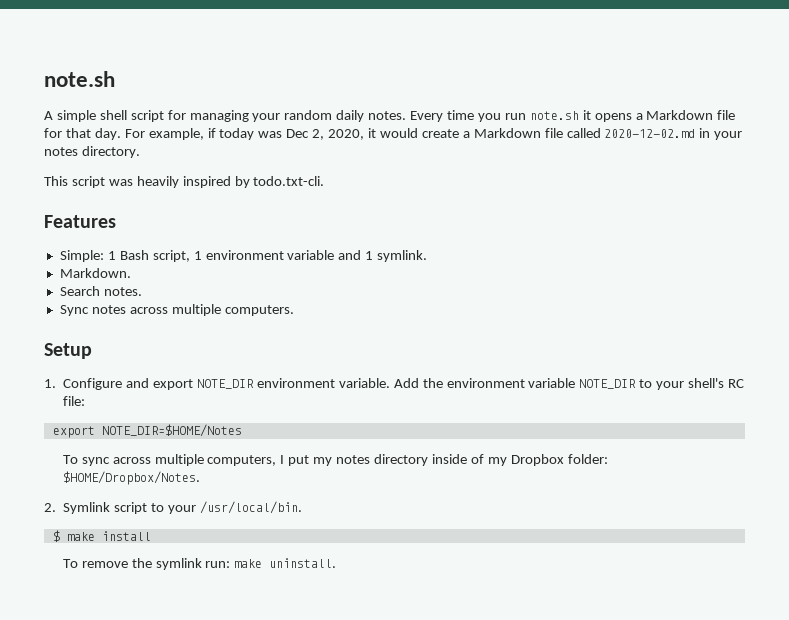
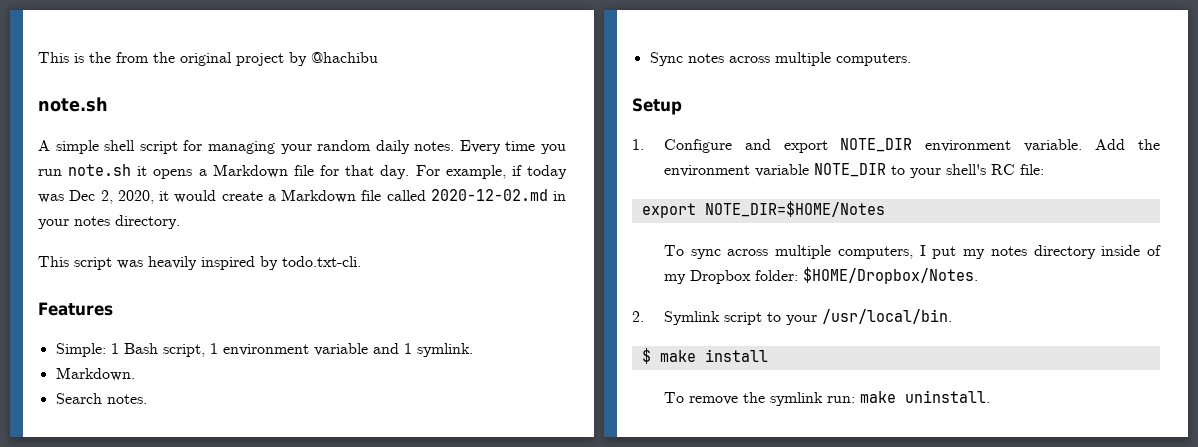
+ This is the from the original project by @hachibu

